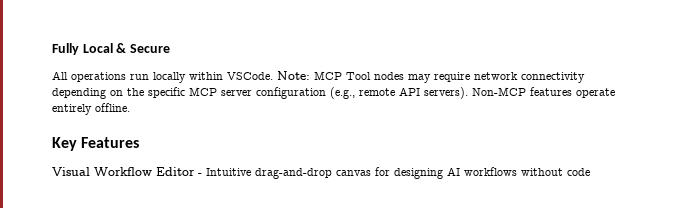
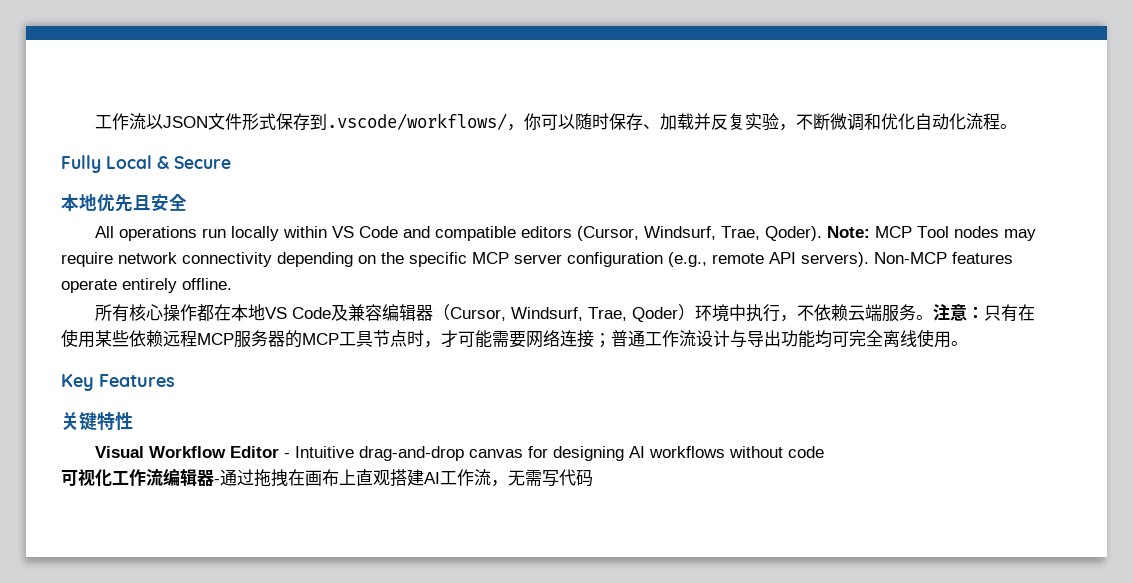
+ 工作流以JSON文件形式保存到.vscode/workflows/，你可以随时保存、加载并反复实验，不断微调和优化自动化流程。
+ 本地优先且安全
- All operations run locally within VSCode.
+ All operations run locally within VS Code and compatible editors (Cursor, Windsurf, Trae, Qoder).
+ 所有核心操作都在本地VS Code及兼容编辑器（Cursor, Windsurf, Trae, Qoder）环境中执行，不依赖云端服务。注意：只有在使用某些依赖远程MCP服务器的MCP工具节点时，才可能需要网络连接；普通工作流设计与导出功能均可完全离线使用。
+ 关键特性
+ 可视化工作流编辑器-通过拖拽在画布上直观搭建AI工作流，无需写代码

